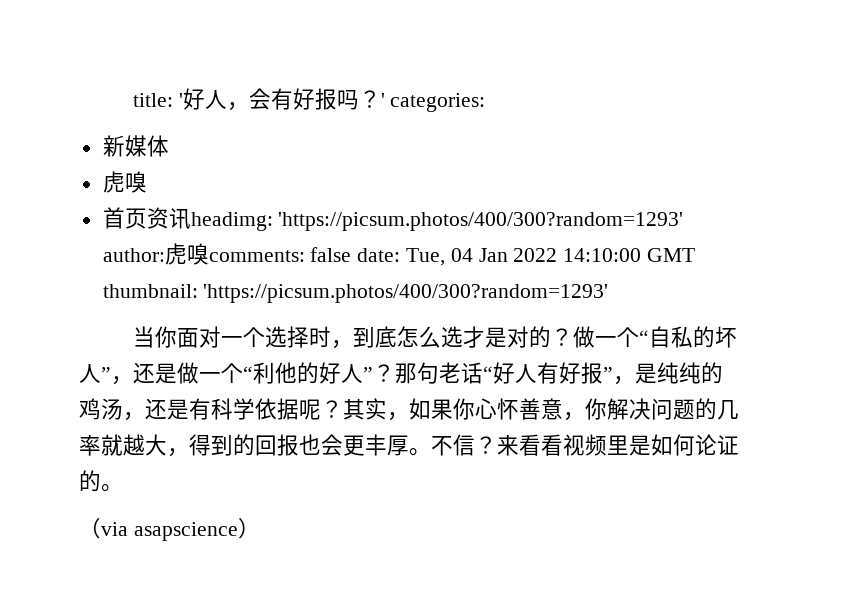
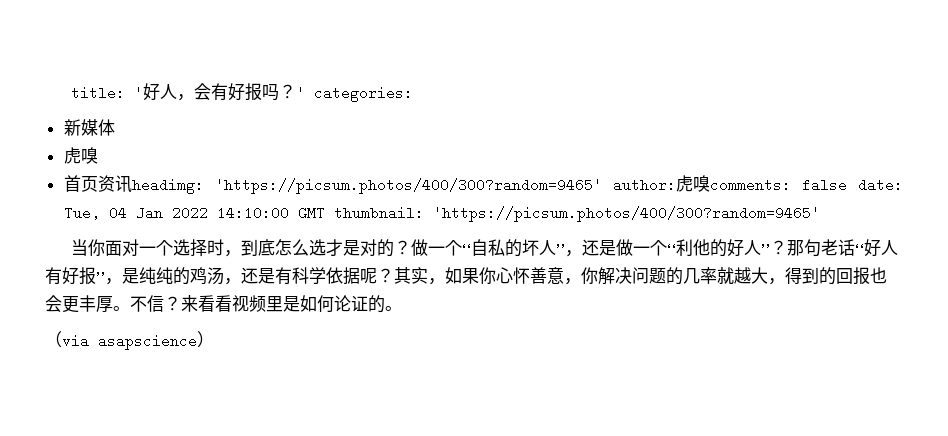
- 首页资讯headimg: 'https://picsum.photos/400/300?random=1293' author:虎嗅comments: false date: Tue, 04 Jan 2022 14:10:00 GMT thumbnail: 'https://picsum.photos/400/300?random=1293'
+ 首页资讯headimg: 'https://picsum.photos/400/300?random=9465' author:虎嗅comments: false date: Tue, 04 Jan 2022 14:10:00 GMT thumbnail: 'https://picsum.photos/400/300?random=9465'

